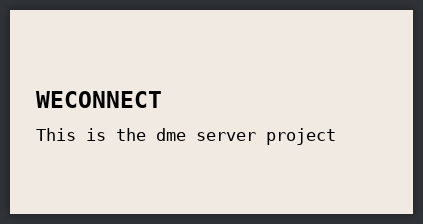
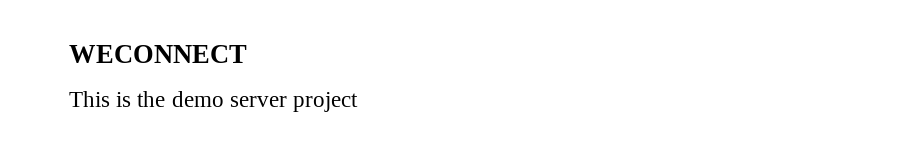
- This is the dme server project
+ This is the demo server project

